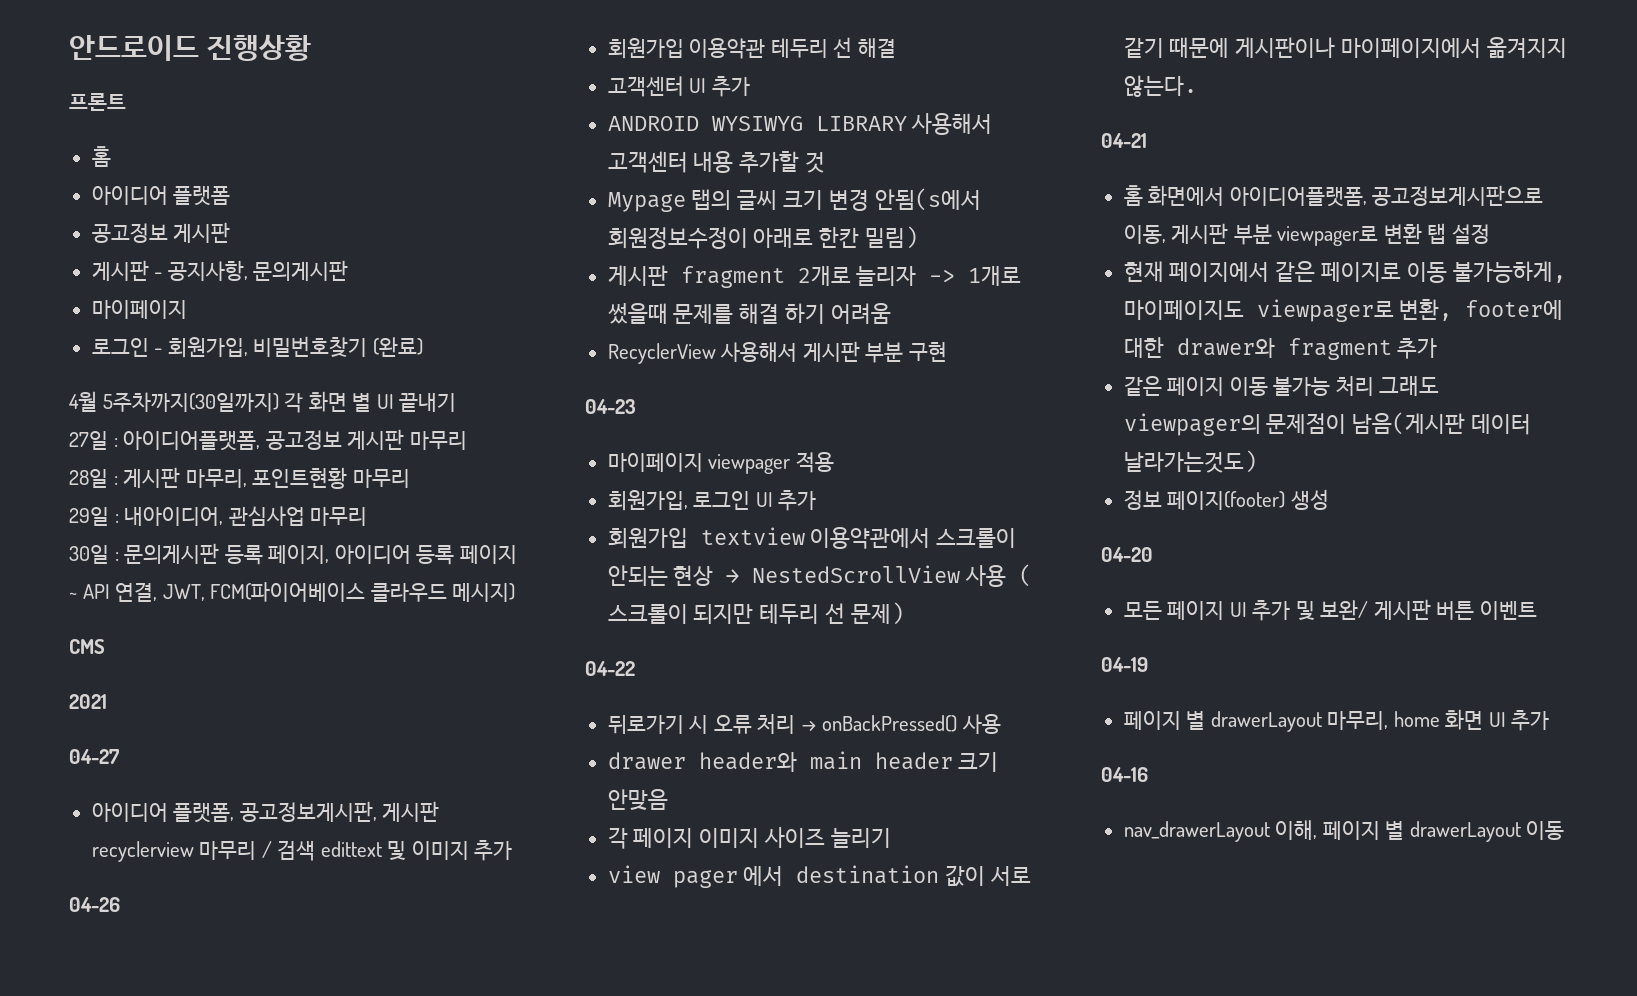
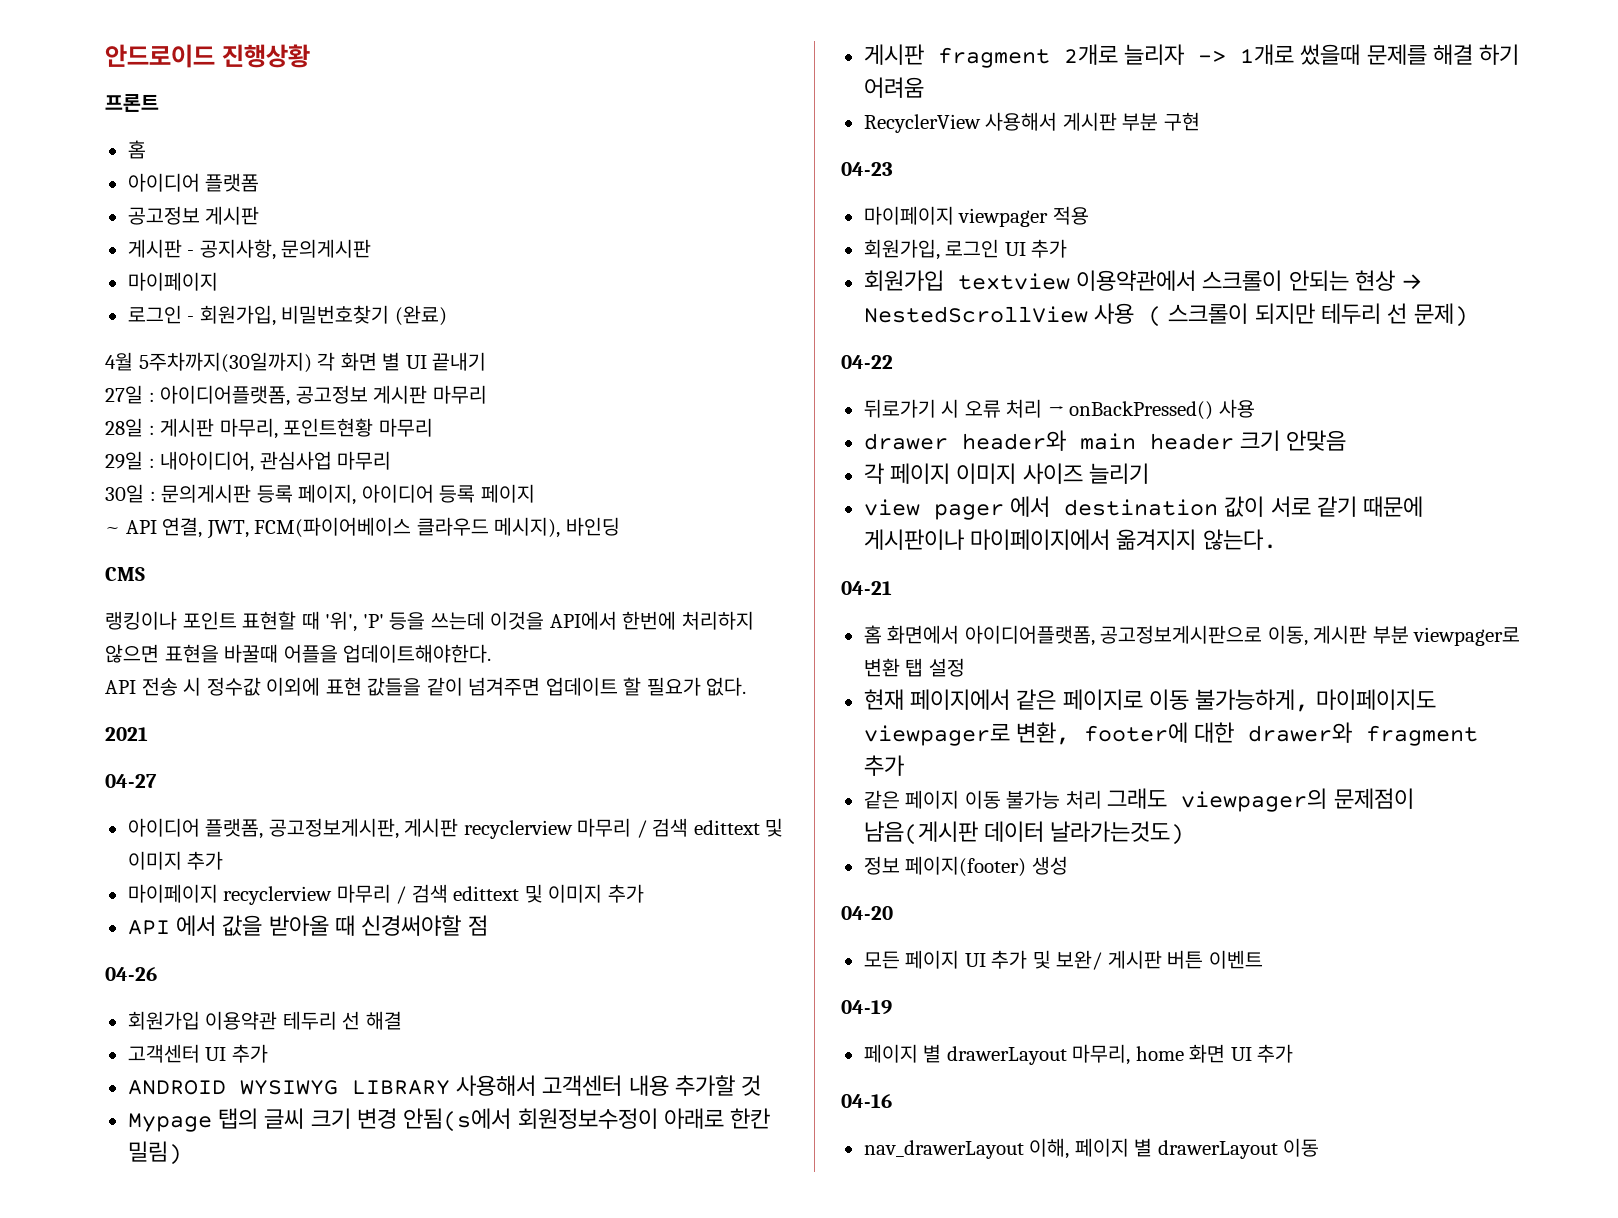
- ~ API 연결, JWT, FCM(파이어베이스 클라우드 메시지)
+ ~ API 연결, JWT, FCM(파이어베이스 클라우드 메시지), 바인딩
+ 랭킹이나 포인트 표현할 때 '위', 'P' 등을 쓰는데 이것을 API에서 한번에 처리하지 않으면 표현을 바꿀때 어플을 업데이트해야한다.
+ API 전송 시 정수값 이외에 표현 값들을 같이 넘겨주면 업데이트 할 필요가 없다.
+ 마이페이지 recyclerview 마무리 / 검색 edittext 및 이미지 추가
+ API 에서 값을 받아올 때 신경써야할 점

